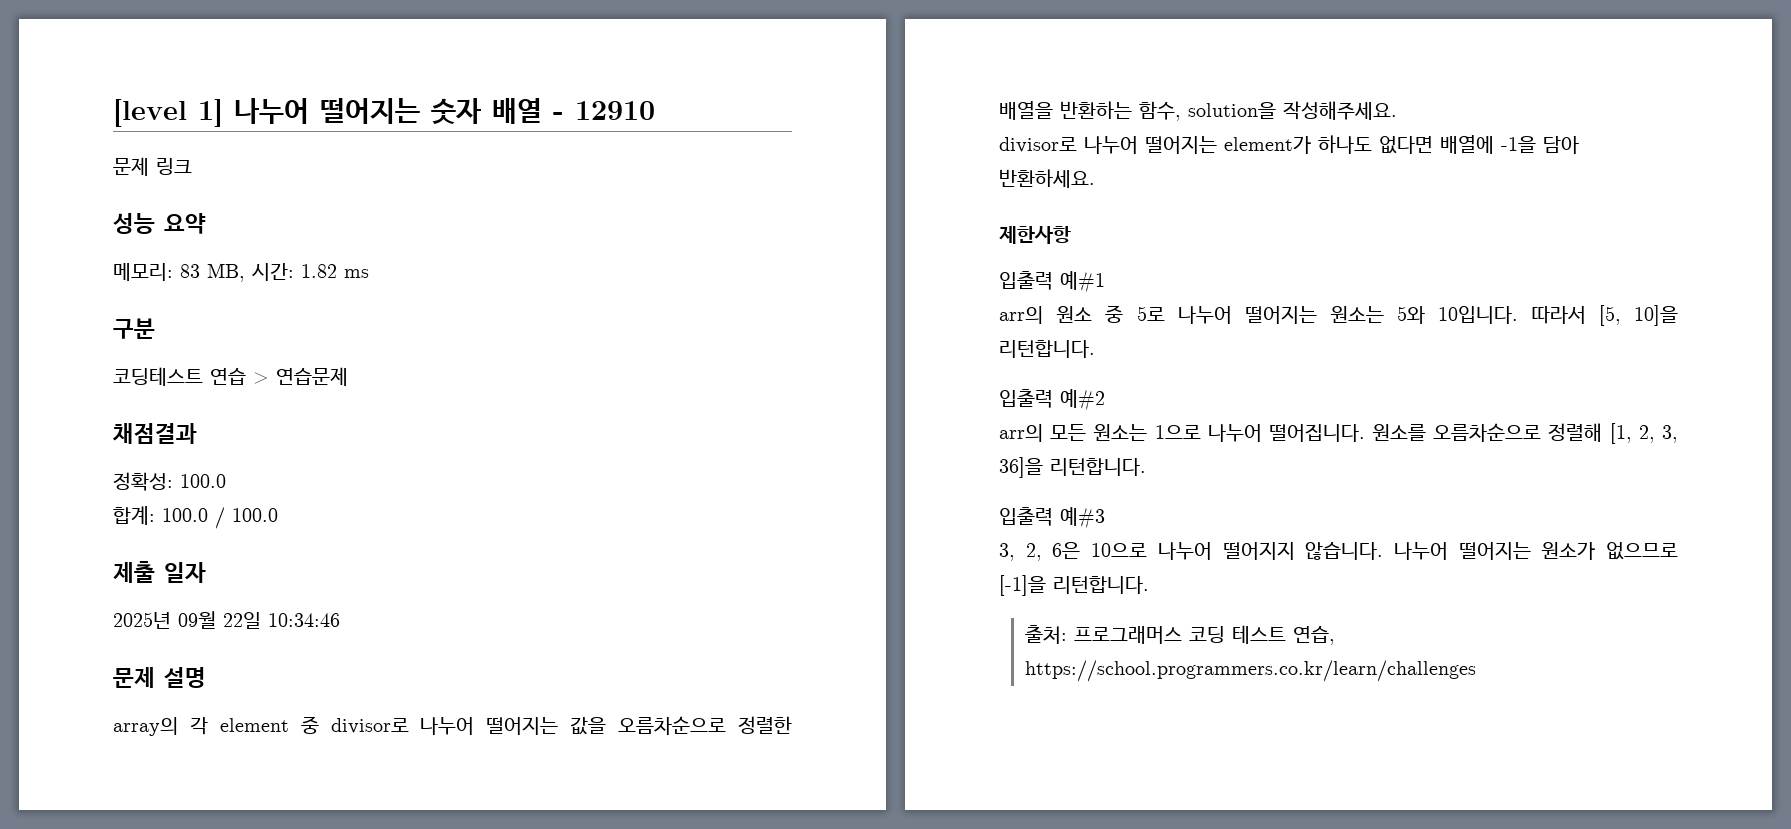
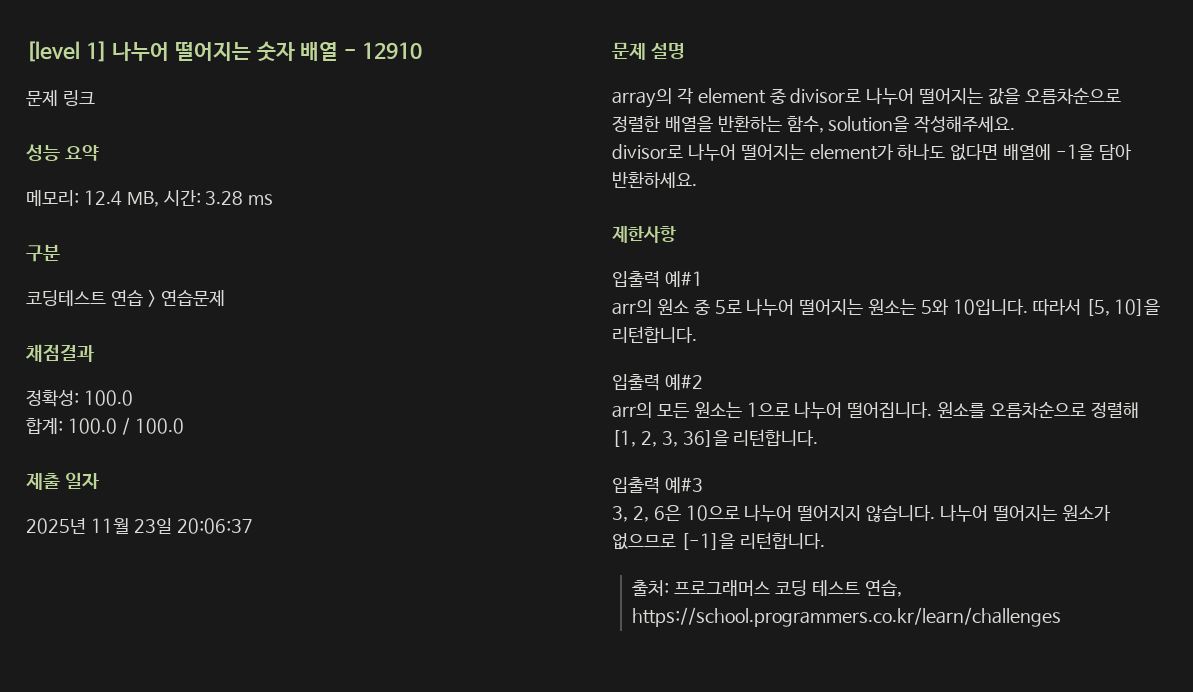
- 메모리: 83 MB, 시간: 1.82 ms
+ 메모리: 12.4 MB, 시간: 3.28 ms
- 2025년 09월 22일 10:34:46
+ 2025년 11월 23일 20:06:37

